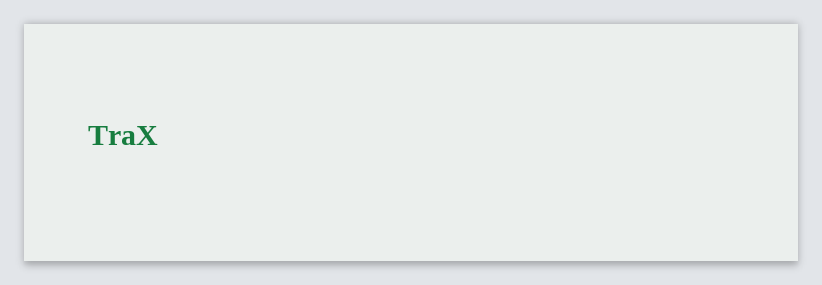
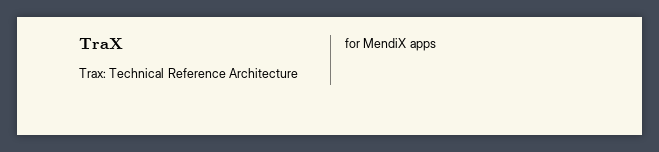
+ Trax: Technical Reference Architecture for MendiX apps

